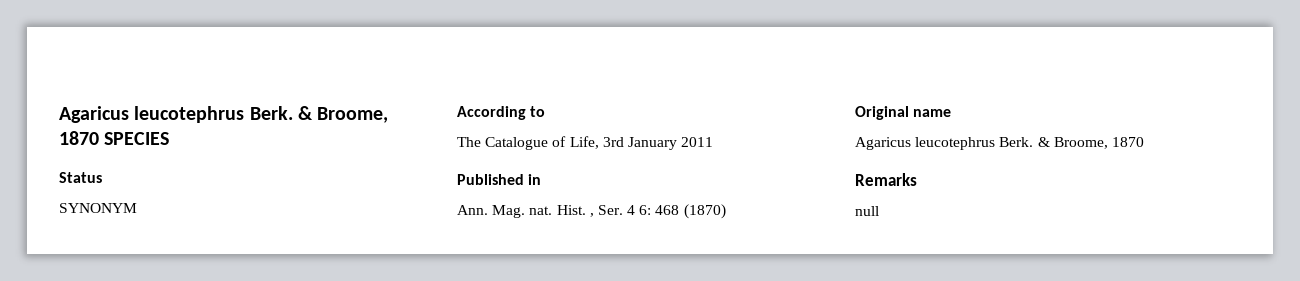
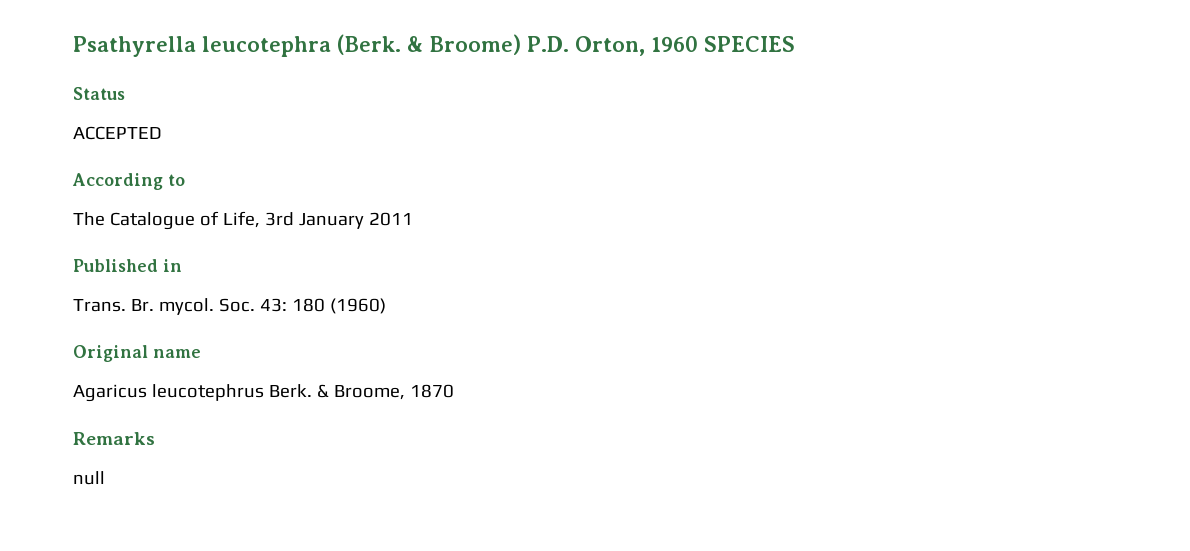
- Agaricus leucotephrus Berk. & Broome, 1870 SPECIES
+ Psathyrella leucotephra (Berk. & Broome) P.D. Orton, 1960 SPECIES
- SYNONYM
+ ACCEPTED
- Ann. Mag. nat. Hist. , Ser. 4 6: 468 (1870)
+ Trans. Br. mycol. Soc. 43: 180 (1960)

